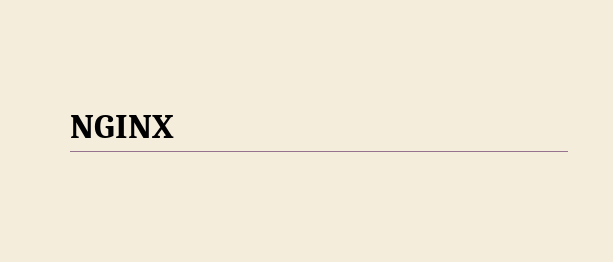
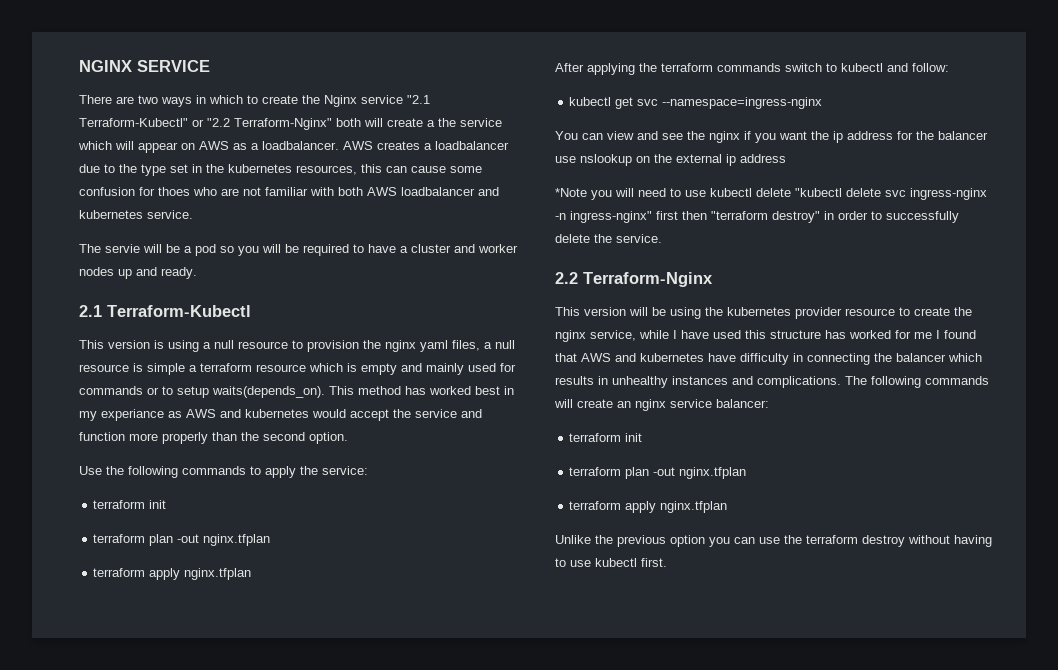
- NGINX
+ NGINX SERVICE
+ There are two ways in which to create the Nginx service "2.1 Terraform-Kubectl" or "2.2 Terraform-Nginx" both will create a the service which will appear on AWS as a loadbalancer. AWS creates a loadbalancer due to the type set in the kubernetes resources, this can cause some confusion for thoes who are not familiar with both AWS loadbalancer and kubernetes service.
+ The servie will be a pod so you will be required to have a cluster and worker nodes up and ready.
+ 2.1 Terraform-Kubectl
+ This version is using a null resource to provision the nginx yaml files, a null resource is simple a terraform resource which is empty and mainly used for commands or to setup waits(depends_on). This method has worked best in my experiance as AWS and kubernetes would accept the service and function more properly than the second option.
+ Use the following commands to apply the service:
+ terraform init
+ terraform plan -out nginx.tfplan
+ terraform apply nginx.tfplan
+ After applying the terraform commands switch to kubectl and follow:
+ kubectl get svc --namespace=ingress-nginx
+ You can view and see the nginx if you want the ip address for the balancer use nslookup on the external ip address
+ *Note you will need to use kubectl delete "kubectl delete svc ingress-nginx -n ingress-nginx" first then "terraform destroy" in order to successfully delete the service.
+ 2.2 Terraform-Nginx
+ This version will be using the kubernetes provider resource to create the nginx service, while I have used this structure has worked for me I found that AWS and kubernetes have difficulty in connecting the balancer which results in unhealthy instances and complications. The following commands will create an nginx service balancer:
+ terraform init
+ terraform plan -out nginx.tfplan
+ terraform apply nginx.tfplan
+ Unlike the previous option you can use the terraform destroy without having to use kubectl first.

